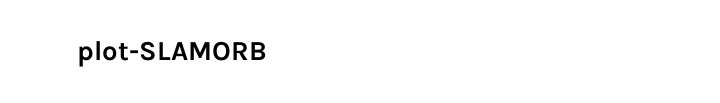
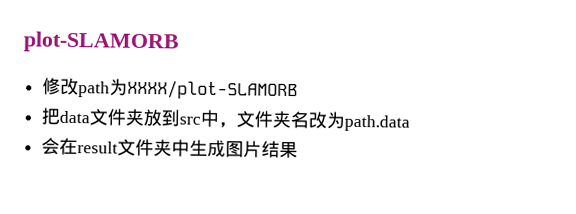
+ 修改path为XXXX/plot-SLAMORB
+ 把data文件夹放到src中，文件夹名改为path.data
+ 会在result文件夹中生成图片结果

